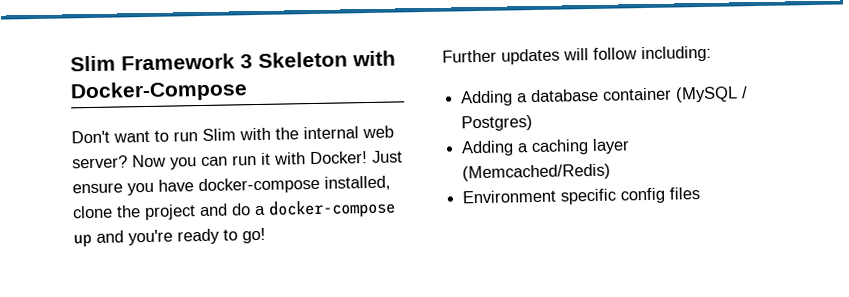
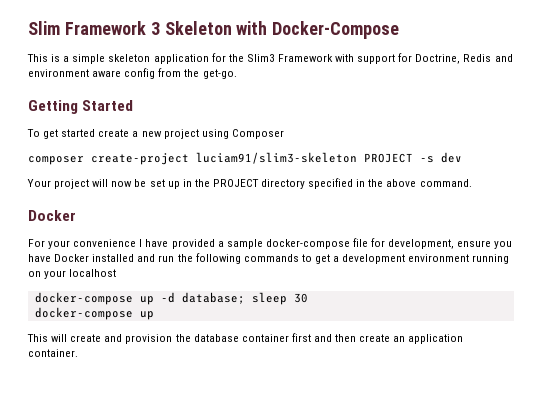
- Don't want to run Slim with the internal web server? Now you can run it with Docker! Just ensure you have docker-compose installed, clone the project and do a docker-compose up and you're ready to go!
- Further updates will follow including:
- Adding a database container (MySQL / Postgres)
- Adding a caching layer (Memcached/Redis)
- Environment specific config files
+ This is a simple skeleton application for the Slim3 Framework with support for Doctrine, Redis and environment aware config from the get-go.
+ Getting Started
+ To get started create a new project using Composer
+ composer create-project luciam91/slim3-skeleton PROJECT -s dev
+ Your project will now be set up in the PROJECT directory specified in the above command.
+ Docker
+ For your convenience I have provided a sample docker-compose file for development, ensure you have Docker installed and run the following commands to get a development environment running on your localhost
+ docker-compose up -d database; sleep 30
+ docker-compose up
+ This will create and provision the database container first and then create an application container.

